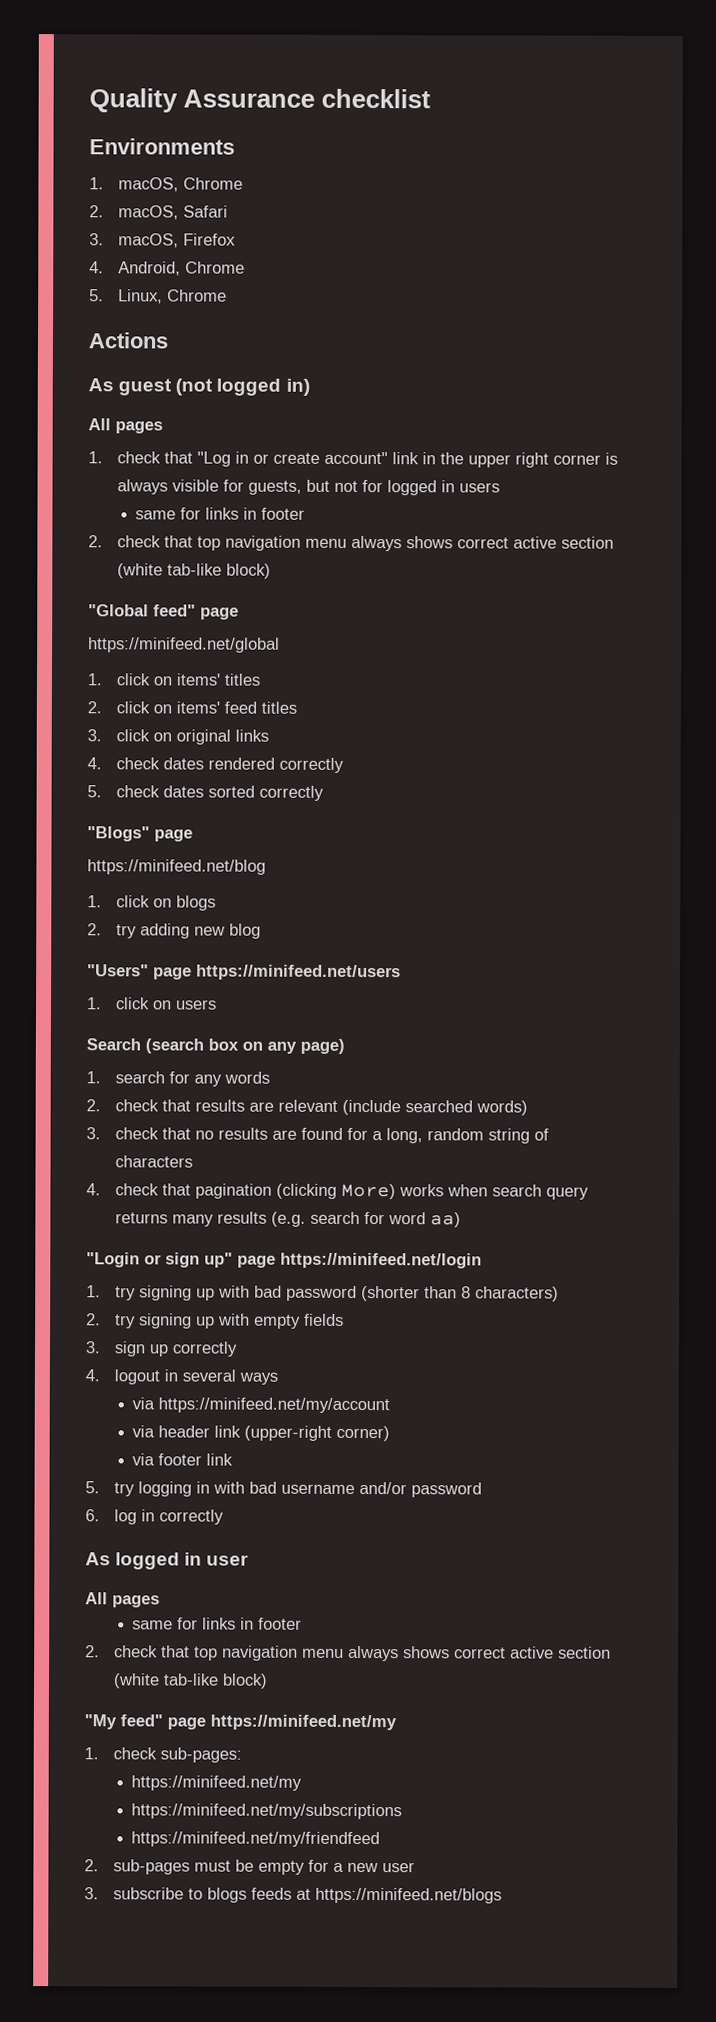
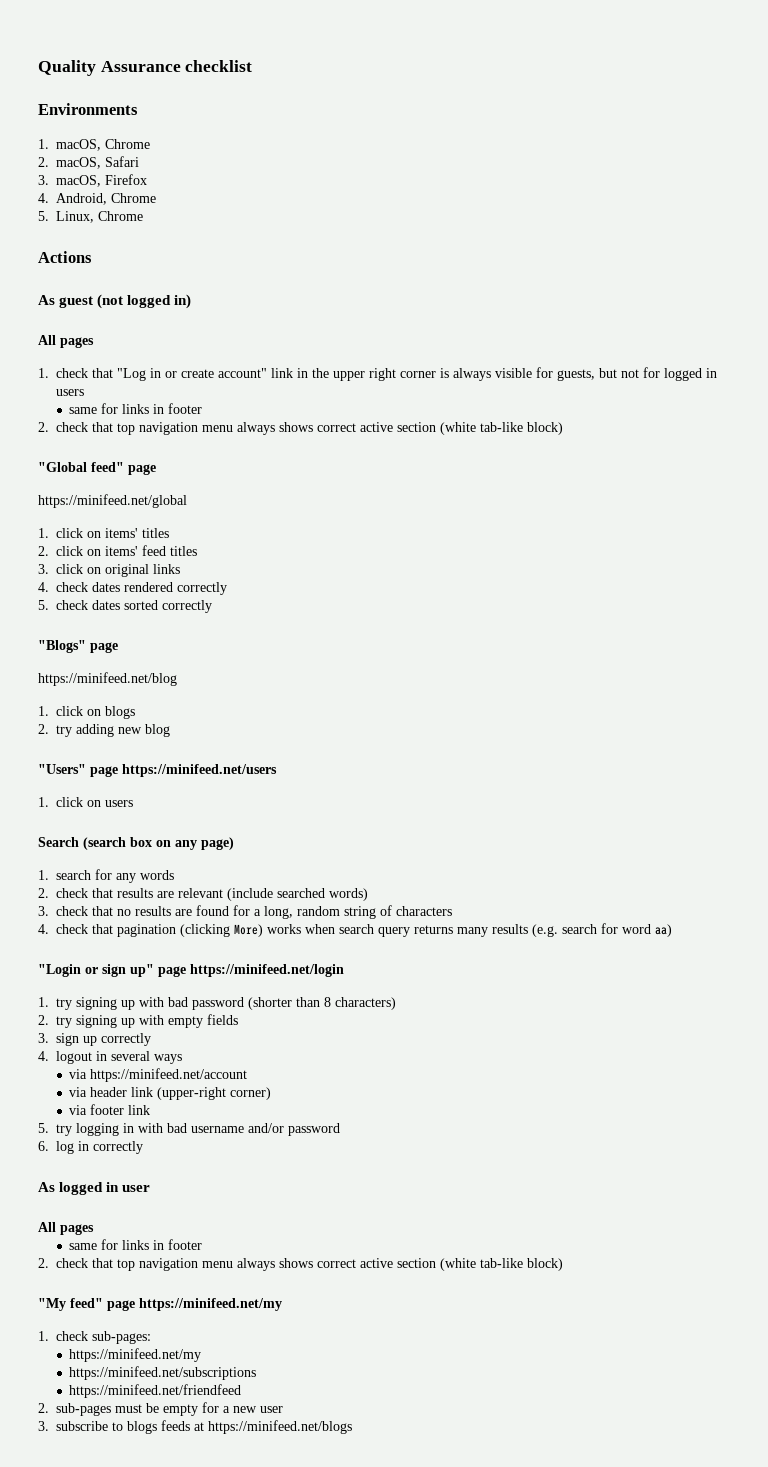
- via https://minifeed.net/my/account
+ via https://minifeed.net/account
- https://minifeed.net/my/subscriptions
- https://minifeed.net/my/friendfeed
+ https://minifeed.net/subscriptions
+ https://minifeed.net/friendfeed

